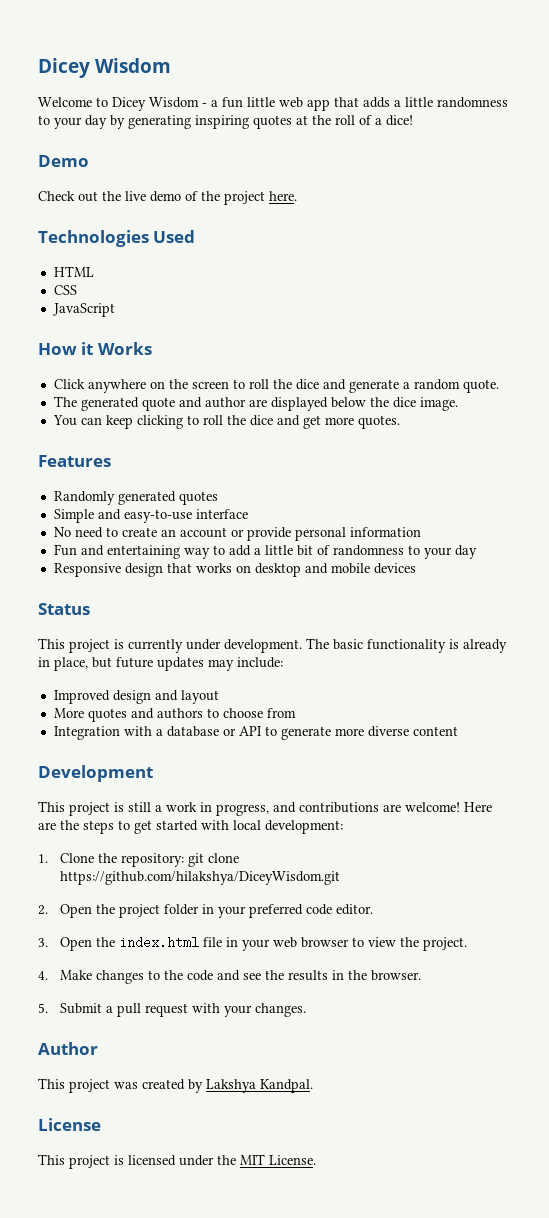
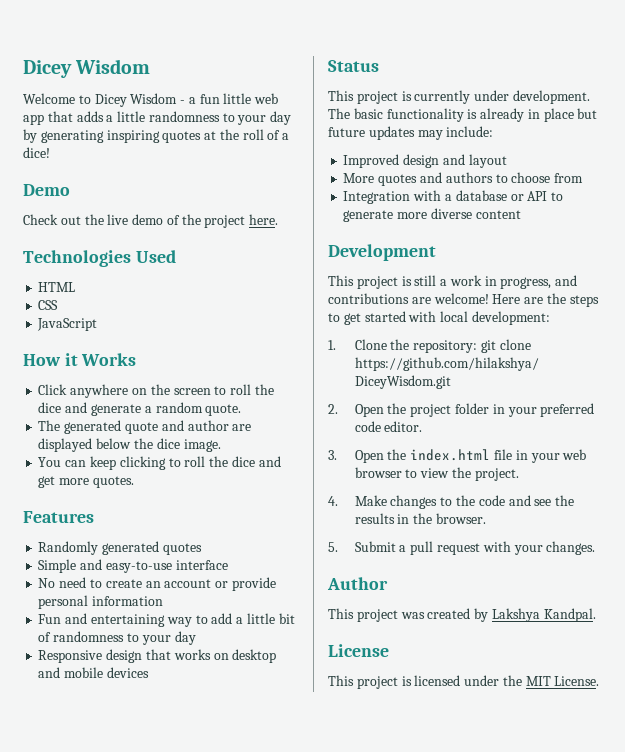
- The basic functionality is already in place, but future updates may include:
+ The basic functionality is already in place but future updates may include:

